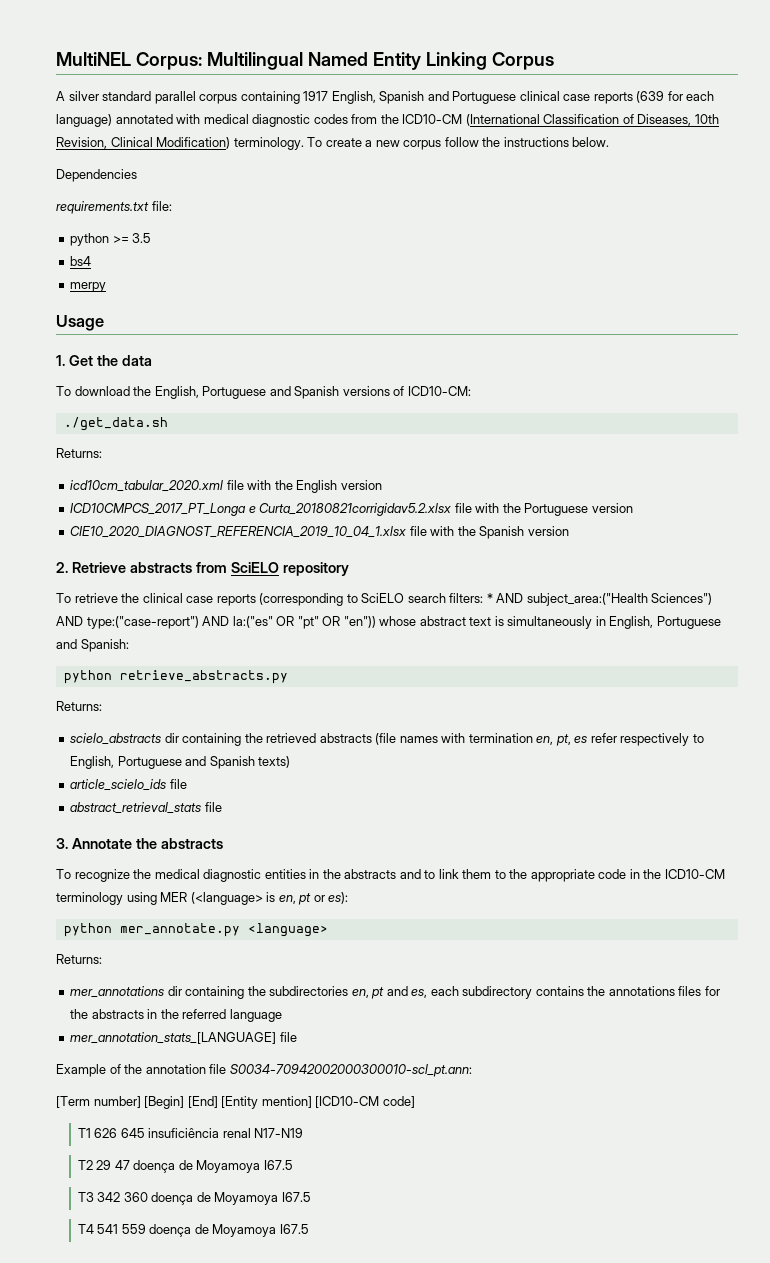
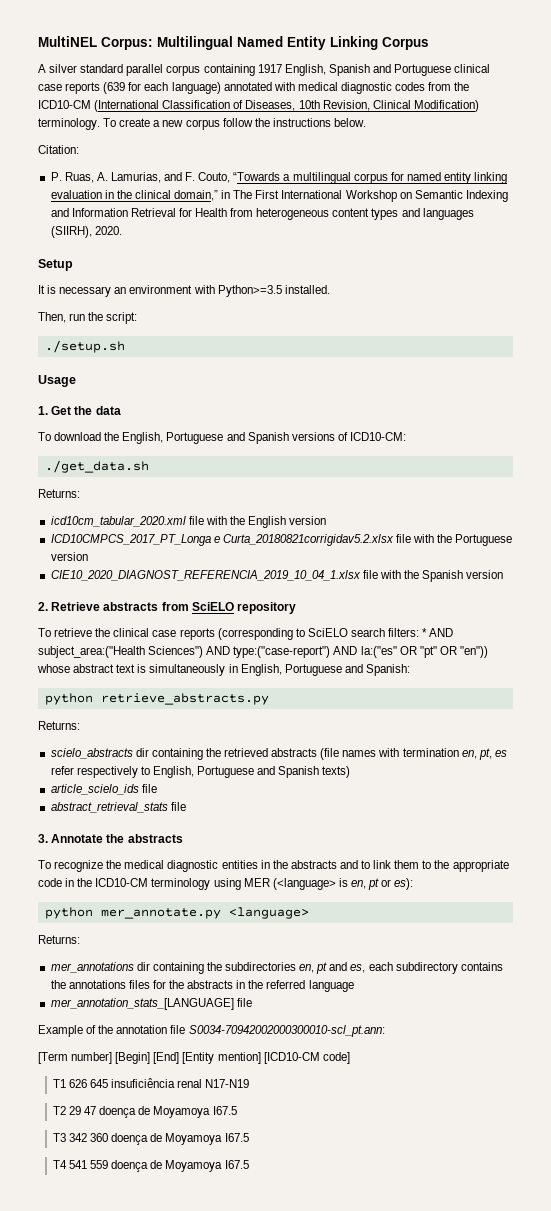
- Dependencies
- requirements.txt file:
- python >= 3.5
- bs4
- merpy
+ Citation:
+ P. Ruas, A. Lamurias, and F. Couto, “Towards a multilingual corpus for named entity linking evaluation in the clinical domain,” in The First International Workshop on Semantic Indexing and Information Retrieval for Health from heterogeneous content types and languages (SIIRH), 2020.
+ Setup
+ It is necessary an environment with Python>=3.5 installed.
+ Then, run the script:
+ ./setup.sh

